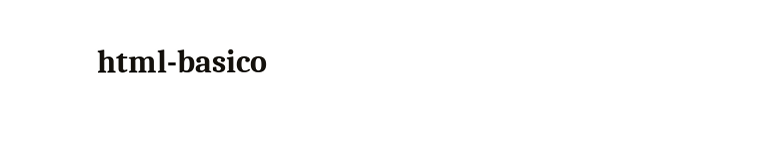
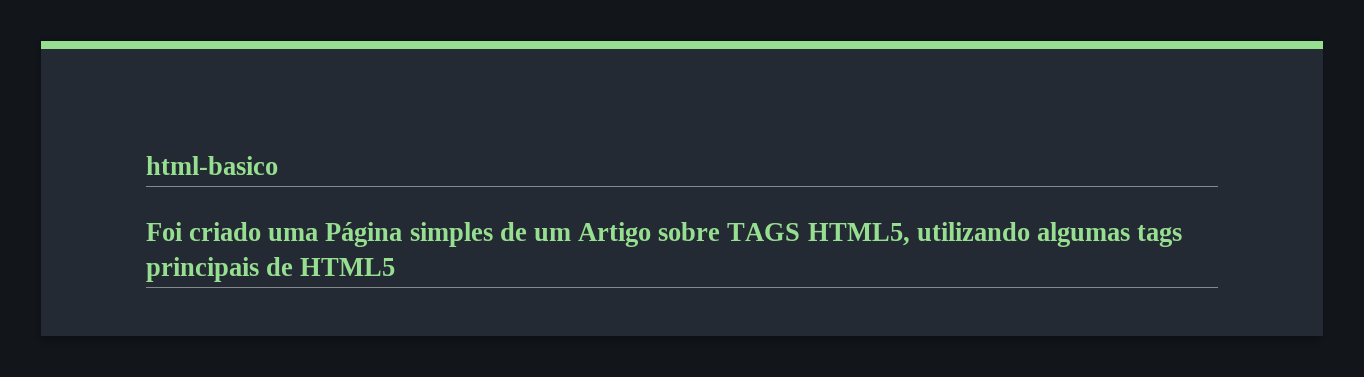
+ Foi criado uma Página simples de um Artigo sobre TAGS HTML5, utilizando algumas tags principais de HTML5

